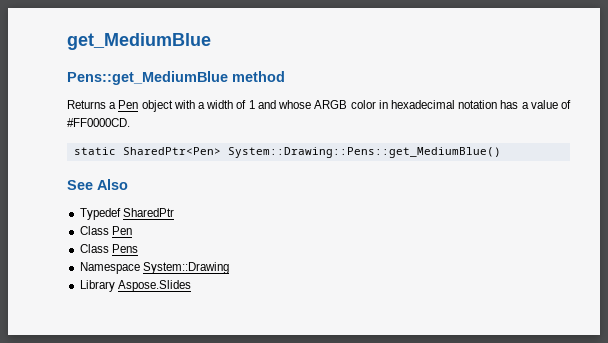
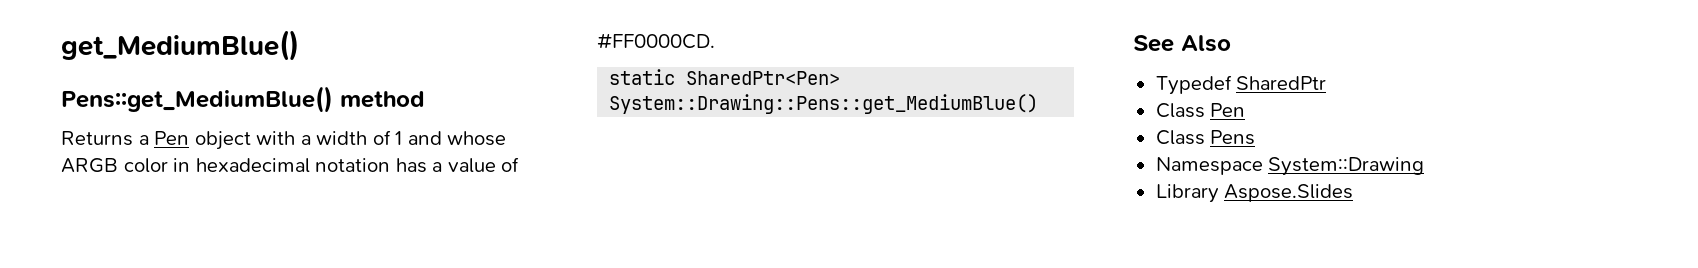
- get_MediumBlue
- Pens::get_MediumBlue method
+ get_MediumBlue()
+ Pens::get_MediumBlue() method

